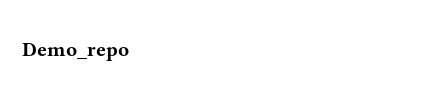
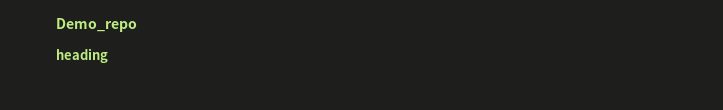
+ heading

